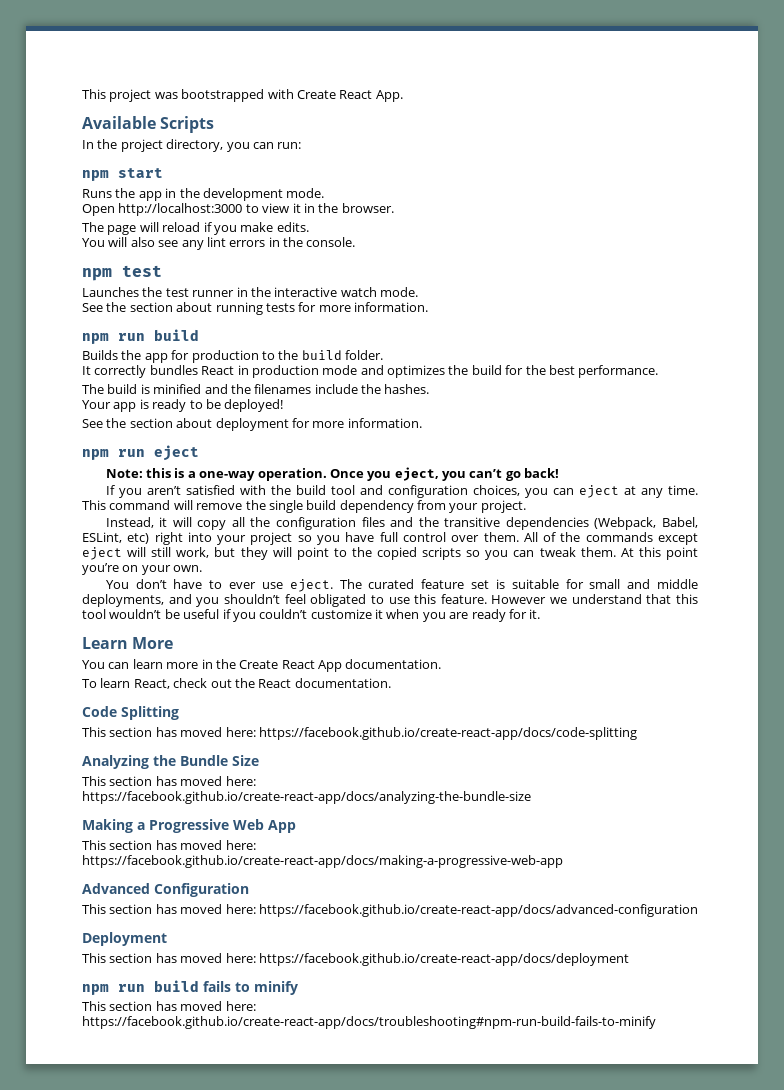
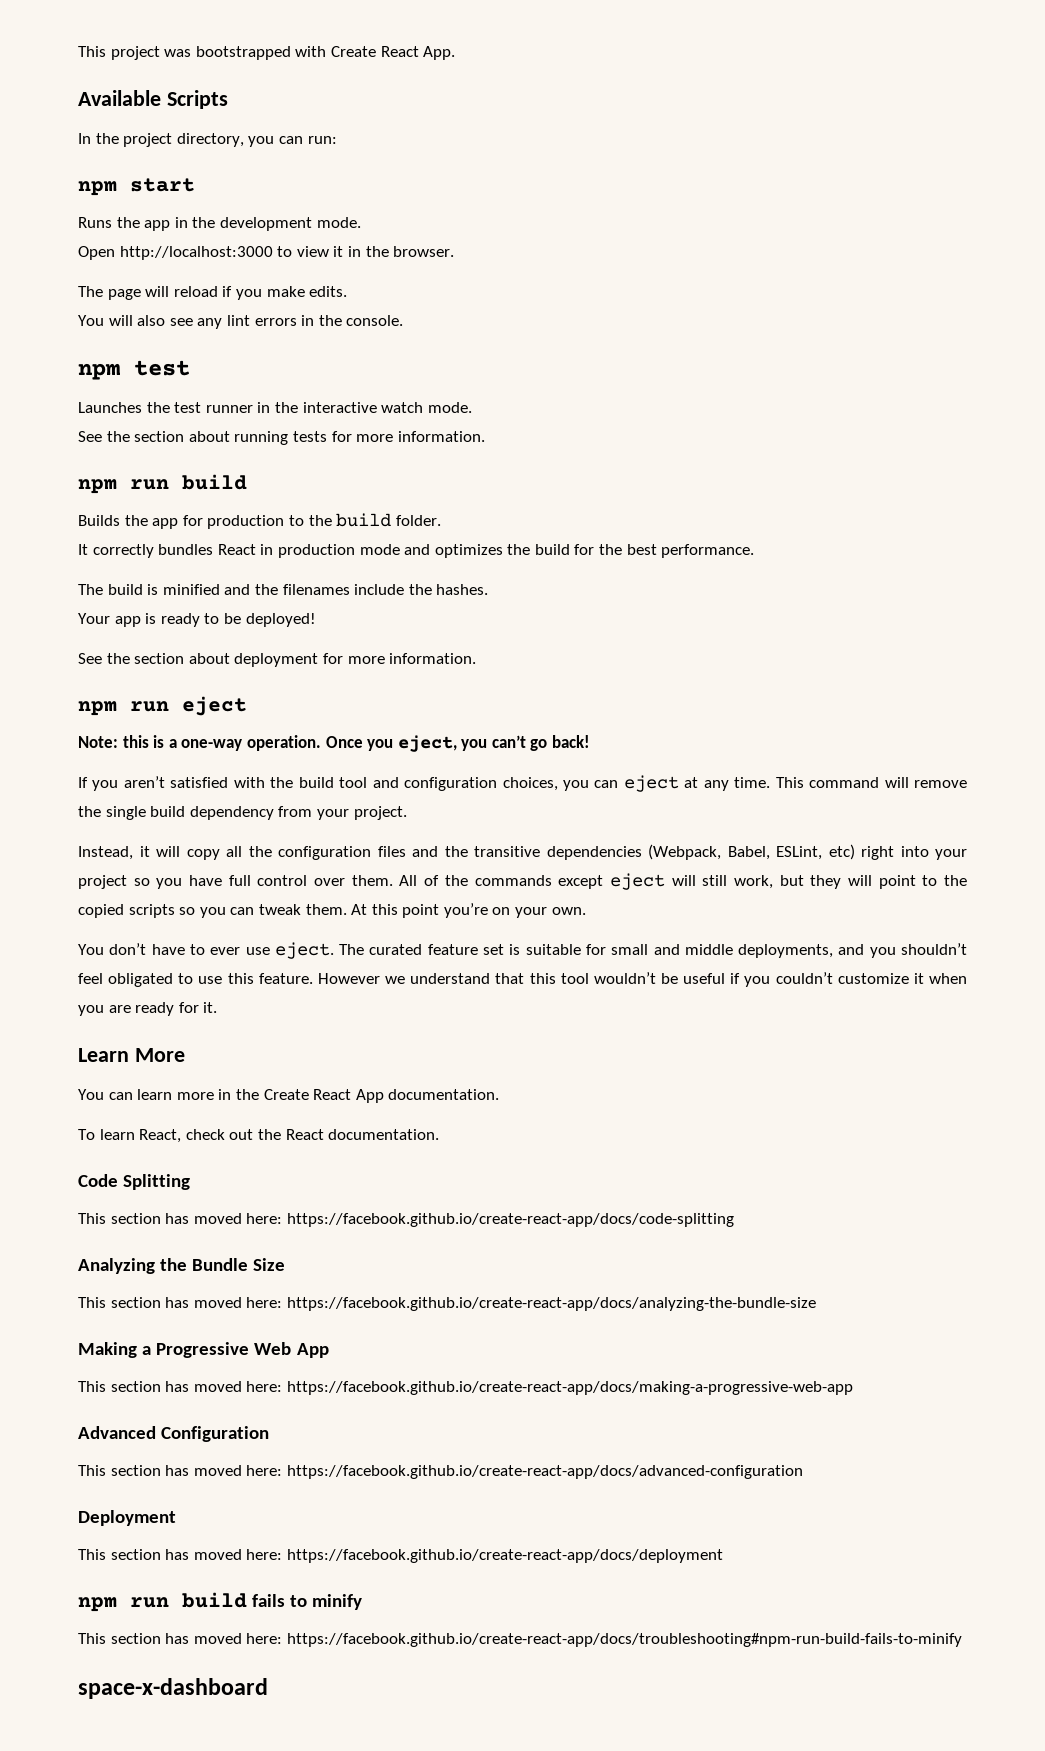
+ space-x-dashboard

